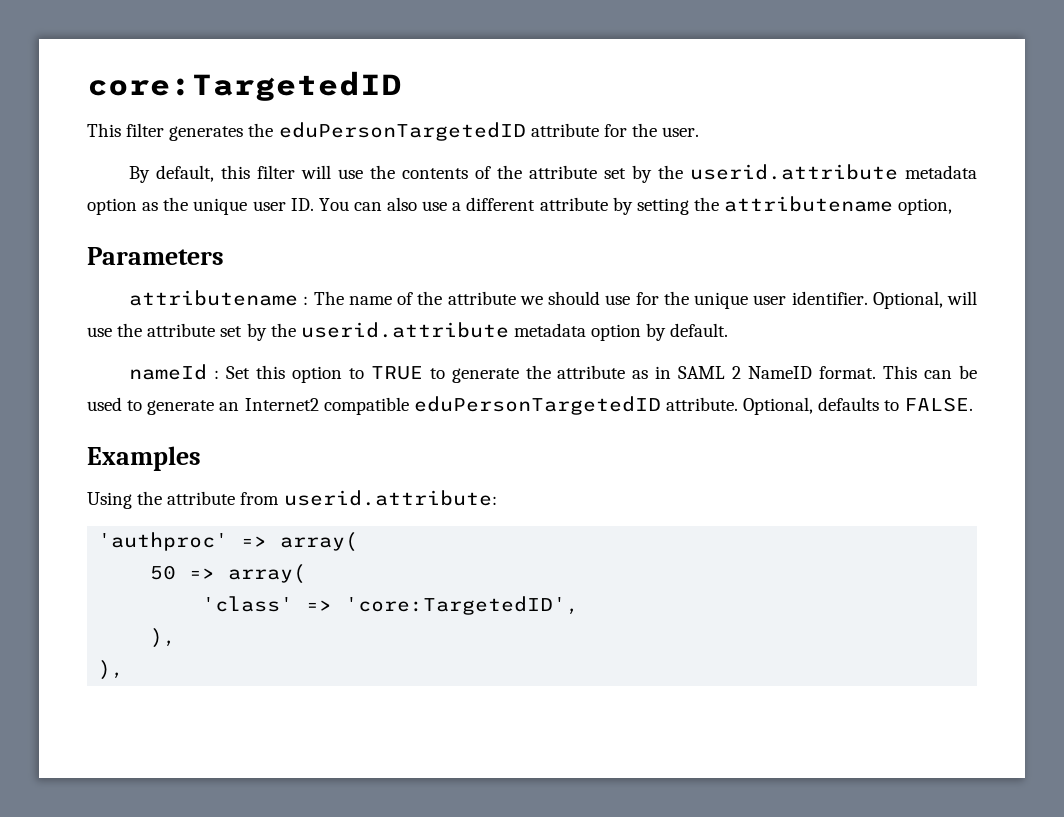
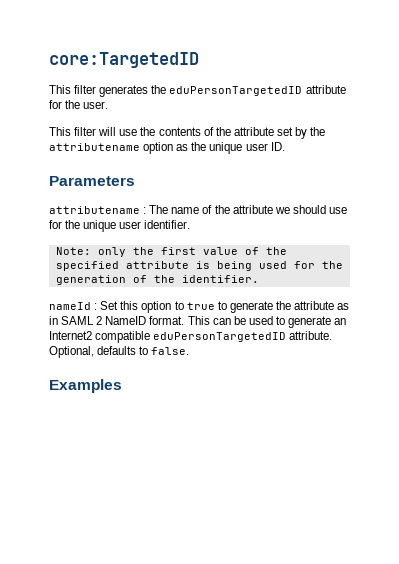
- By default, this filter will use the contents of the attribute set by the userid.attribute metadata option as the unique user ID. You can also use a different attribute by setting the attributename option,
+ This filter will use the contents of the attribute set by the attributename option as the unique user ID.
- attributename : The name of the attribute we should use for the unique user identifier. Optional, will use the attribute set by the userid.attribute metadata option by default.
+ attributename : The name of the attribute we should use for the unique user identifier.
+ Note: only the first value of the specified attribute is being used for the generation of the identifier.
- nameId : Set this option to TRUE to generate the attribute as in SAML 2 NameID format.
+ nameId : Set this option to true to generate the attribute as in SAML 2 NameID format.
- Optional, defaults to FALSE.
+ Optional, defaults to false.
- Using the attribute from userid.attribute:
- 'authproc' => array(
- 50 => array(
- 'class' => 'core:TargetedID',
- ),
- ),

